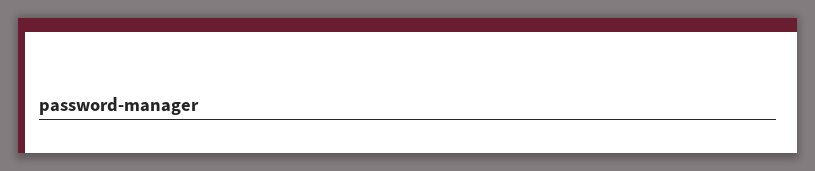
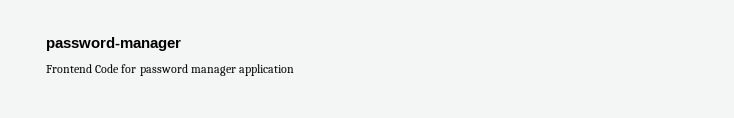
+ Frontend Code for password manager application

